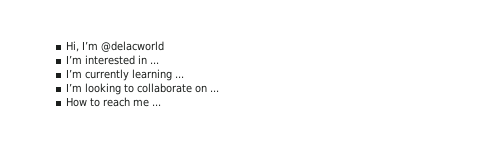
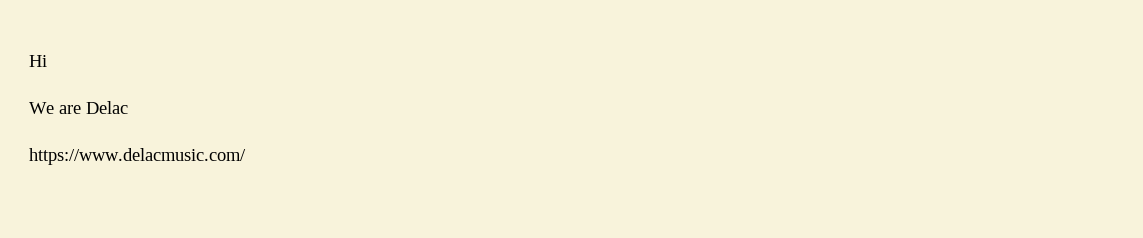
- Hi, I’m @delacworld
- I’m interested in ...
- I’m currently learning ...
- I’m looking to collaborate on ...
- How to reach me ...
+ Hi
+ We are Delac
+ https://www.delacmusic.com/

